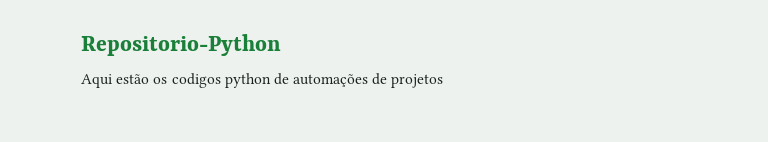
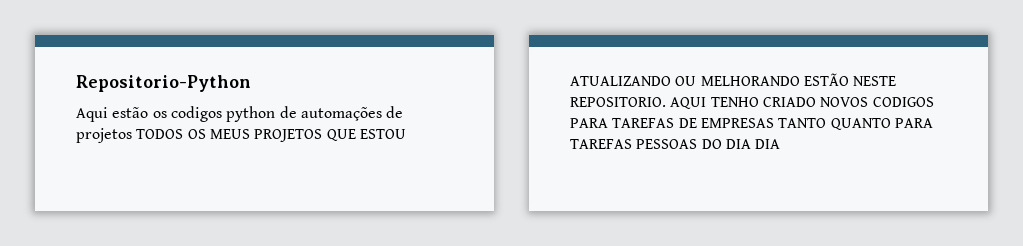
- Aqui estão os codigos python de automações de projetos
+ Aqui estão os codigos python de automações de projetos TODOS OS MEUS PROJETOS QUE ESTOU ATUALIZANDO OU MELHORANDO ESTÃO NESTE REPOSITORIO. AQUI TENHO CRIADO NOVOS CODIGOS PARA TAREFAS DE EMPRESAS TANTO QUANTO PARA TAREFAS PESSOAS DO DIA DIA

